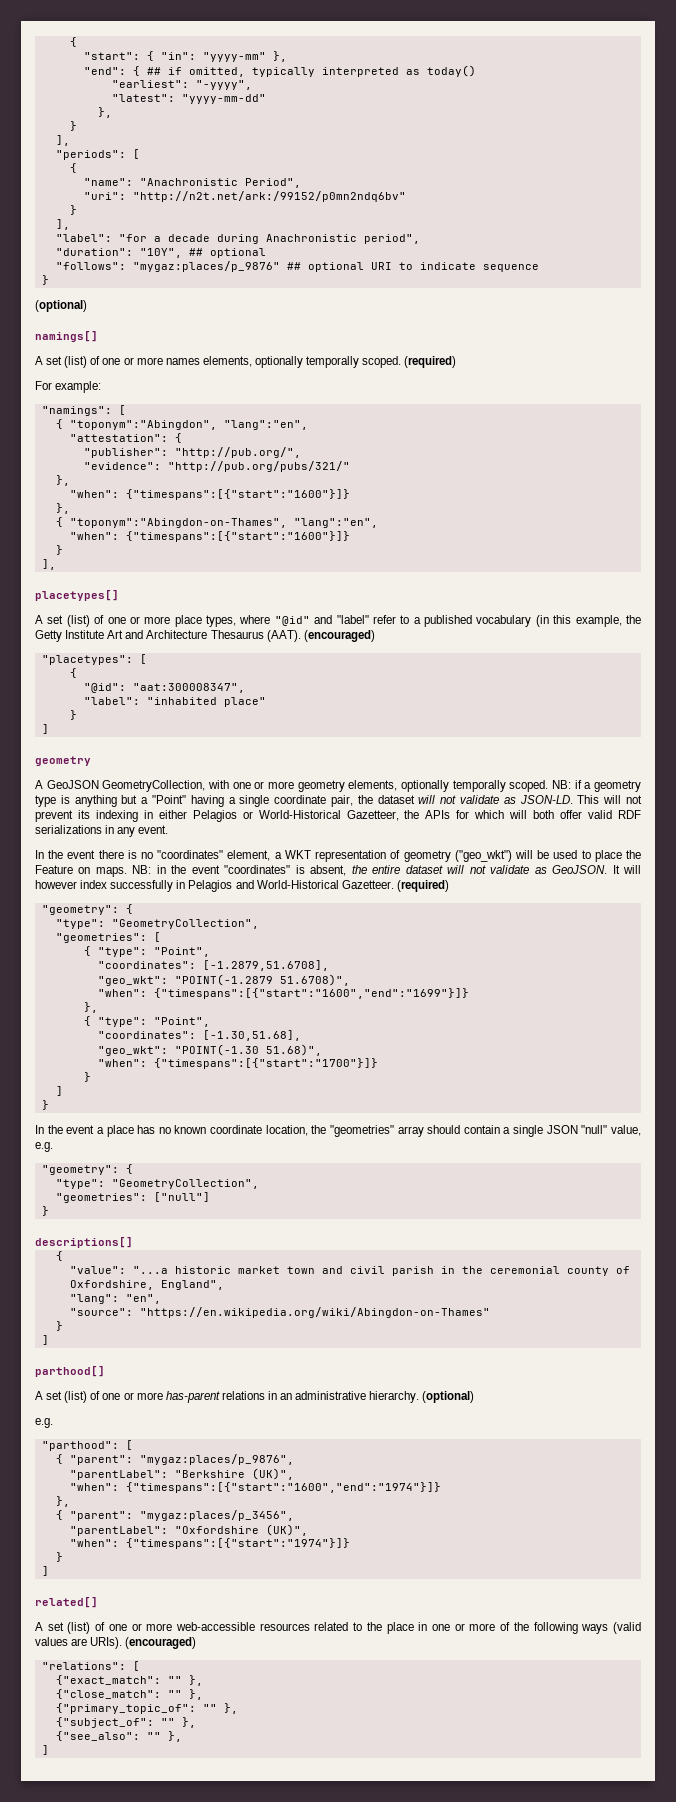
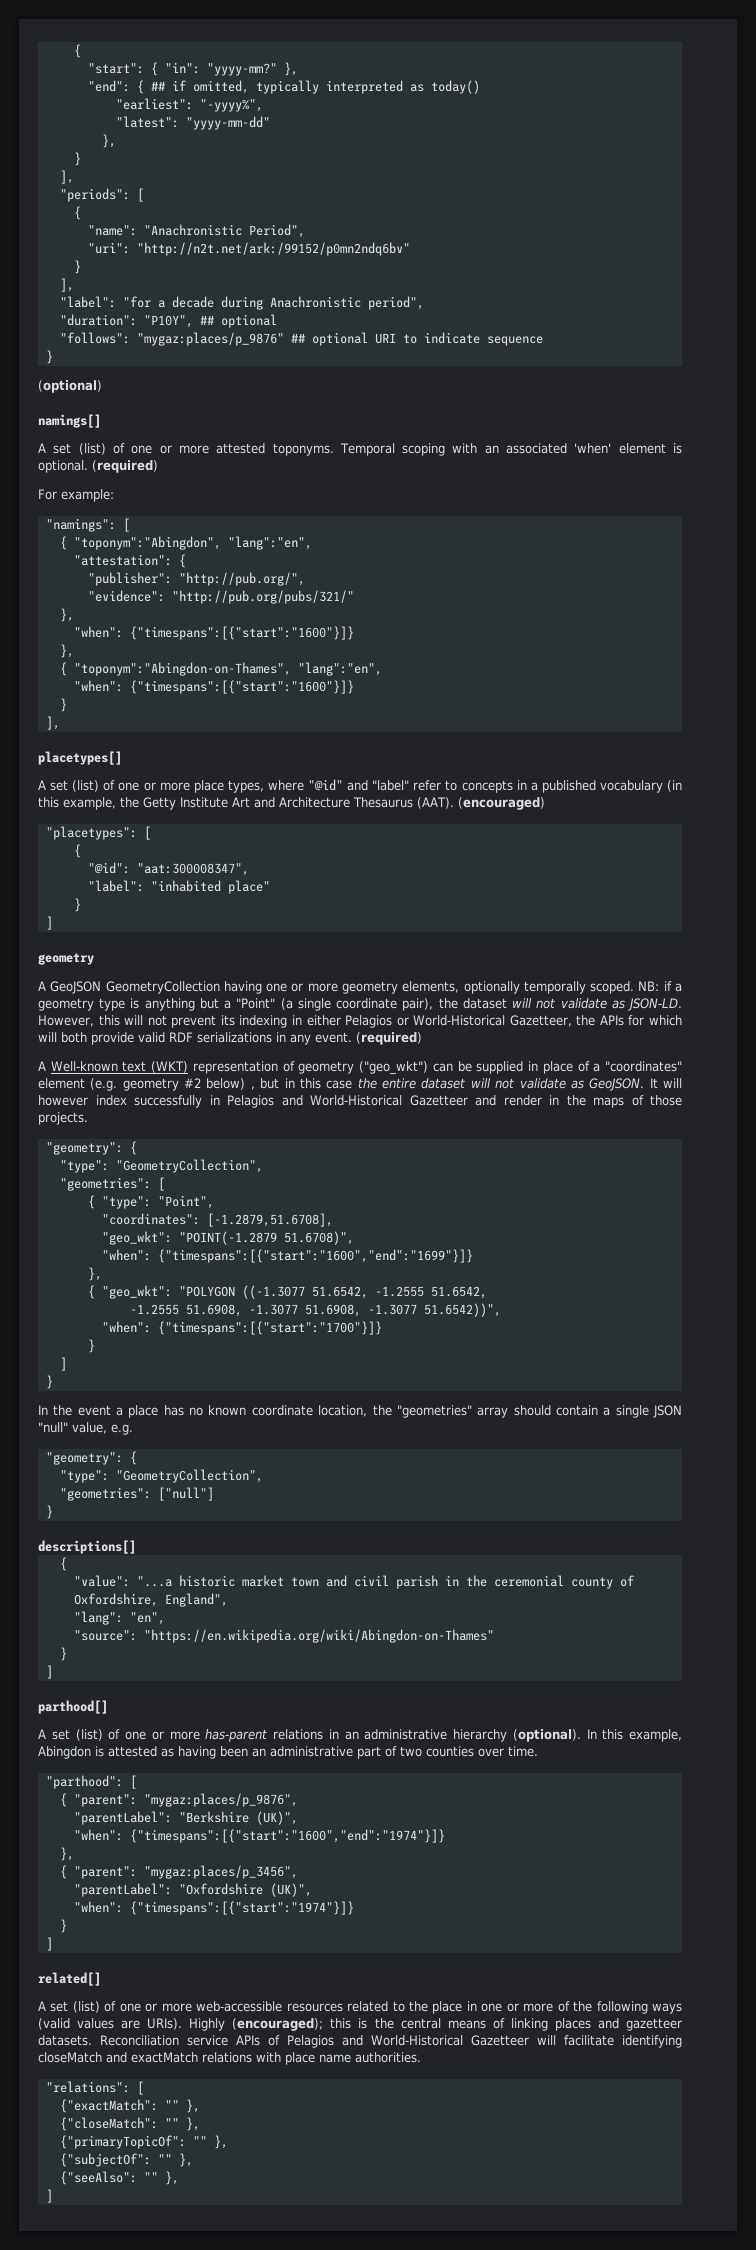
- "start": { "in": "yyyy-mm" },
+ "start": { "in": "yyyy-mm?" },
- "earliest": "-yyyy",
+ "earliest": "-yyyy%",
- "duration": "10Y", ## optional
+ "duration": "P10Y", ## optional
- A set (list) of one or more names elements, optionally temporally scoped.
+ A set (list) of one or more attested toponyms. Temporal scoping with an associated 'when' element is optional.
- A set (list) of one or more place types, where "@id" and "label" refer to a published vocabulary (in this example, the Getty Institute Art and Architecture Thesaurus (AAT).
+ A set (list) of one or more place types, where "@id" and "label" refer to concepts in a published vocabulary (in this example, the Getty Institute Art and Architecture Thesaurus (AAT).
- A GeoJSON GeometryCollection, with one or more geometry elements, optionally temporally scoped.
+ A GeoJSON GeometryCollection having one or more geometry elements, optionally temporally scoped.
- NB: if a geometry type is anything but a "Point" having a single coordinate pair, the dataset will not validate as JSON-LD.
+ NB: if a geometry type is anything but a "Point" (a single coordinate pair), the dataset will not validate as JSON-LD.
- This will not prevent its indexing in either Pelagios or World-Historical Gazetteer, the APIs for which will both offer valid RDF serializations in any event.
- In the event there is no "coordinates" element, a WKT representation of geometry ("geo_wkt") will be used to place the Feature on maps. NB: in the event "coordinates" is absent, the entire dataset will not validate as GeoJSON.
+ However, this will not prevent its indexing in either Pelagios or World-Historical Gazetteer, the APIs for which will both provide valid RDF serializations in any event. (required)
+ A Well-known text (WKT) representation of geometry ("geo_wkt") can be supplied in place of a "coordinates" element (e.g. geometry #2 below) , but in this case the entire dataset will not validate as GeoJSON.
- It will however index successfully in Pelagios and World-Historical Gazetteer. (required)
+ It will however index successfully in Pelagios and World-Historical Gazetteer and render in the maps of those projects.
  "when": {"timespans":[{"start":"1600","end":"1699"}]}
  },
- { "type": "Point",
- "coordinates": [-1.30,51.68],
- "geo_wkt": "POINT(-1.30 51.68)",
+ { "geo_wkt": "POLYGON ((-1.3077 51.6542, -1.2555 51.6542,
+ -1.2555 51.6908, -1.3077 51.6908, -1.3077 51.6542))",
- A set (list) of one or more has-parent relations in an administrative hierarchy. (optional)
- e.g.
+ A set (list) of one or more has-parent relations in an administrative hierarchy (optional). In this example, Abingdon is attested as having been an administrative part of two counties over time.
- A set (list) of one or more web-accessible resources related to the place in one or more of the following ways (valid values are URIs). (encouraged)
+ A set (list) of one or more web-accessible resources related to the place in one or more of the following ways (valid values are URIs). Highly (encouraged); this is the central means of linking places and gazetteer datasets. Reconciliation service APIs of Pelagios and World-Historical Gazetteer will facilitate identifying closeMatch and exactMatch relations with place name authorities.
- {"exact_match": "" },
- {"close_match": "" },
- {"primary_topic_of": "" },
- {"subject_of": "" },
- {"see_also": "" },
+ {"exactMatch": "" },
+ {"closeMatch": "" },
+ {"primaryTopicOf": "" },
+ {"subjectOf": "" },
+ {"seeAlso": "" },

